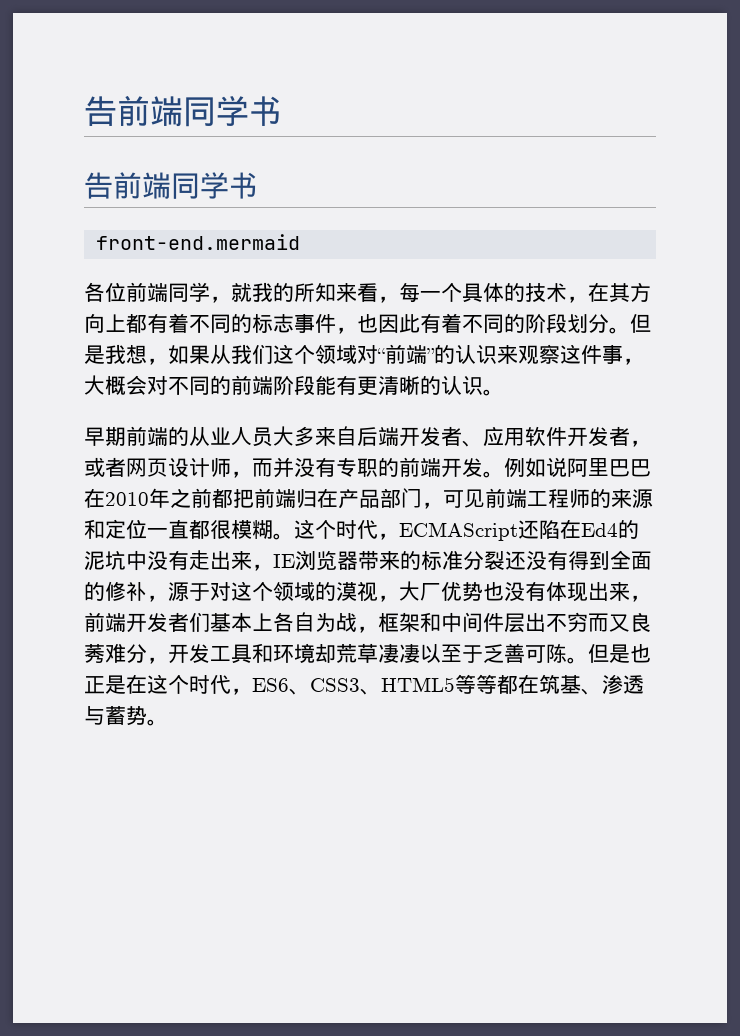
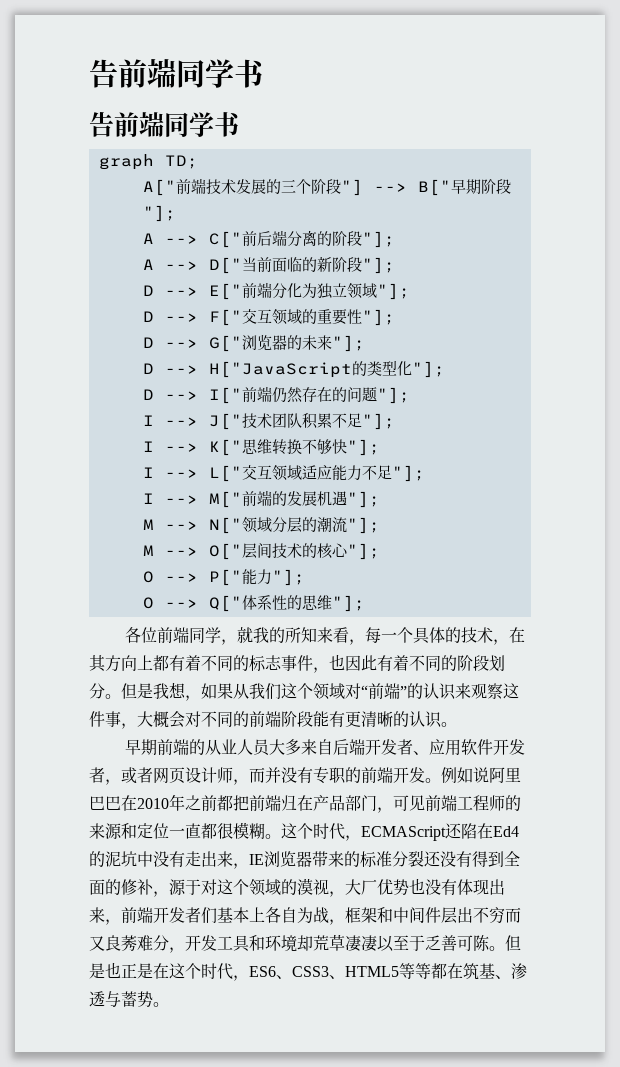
- front-end.mermaid
+ graph TD;
+ A["前端技术发展的三个阶段"] --> B["早期阶段"];
+ A --> C["前后端分离的阶段"];
+ A --> D["当前面临的新阶段"];
+ D --> E["前端分化为独立领域"];
+ D --> F["交互领域的重要性"];
+ D --> G["浏览器的未来"];
+ D --> H["JavaScript的类型化"];
+ D --> I["前端仍然存在的问题"];
+ I --> J["技术团队积累不足"];
+ I --> K["思维转换不够快"];
+ I --> L["交互领域适应能力不足"];
+ I --> M["前端的发展机遇"];
+ M --> N["领域分层的潮流"];
+ M --> O["层间技术的核心"];
+ O --> P["能力"];
+ O --> Q["体系性的思维"];

